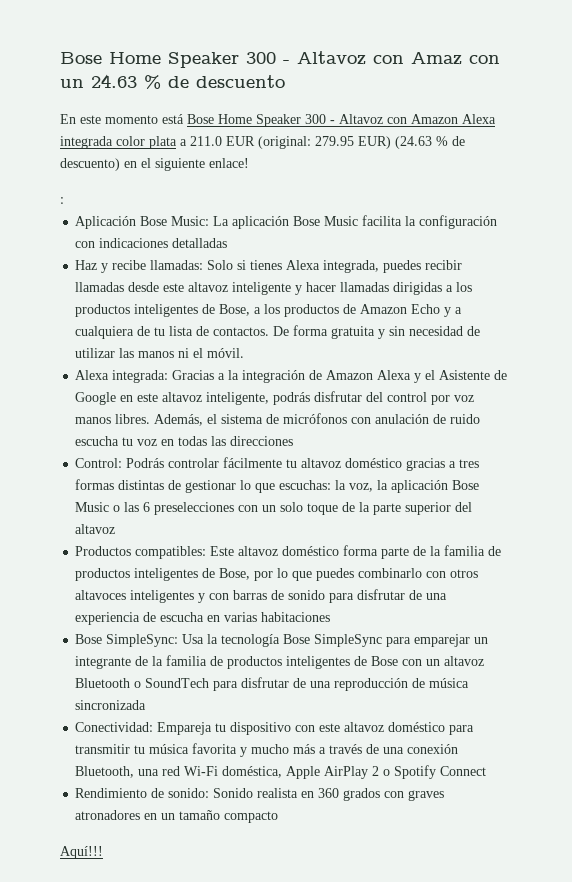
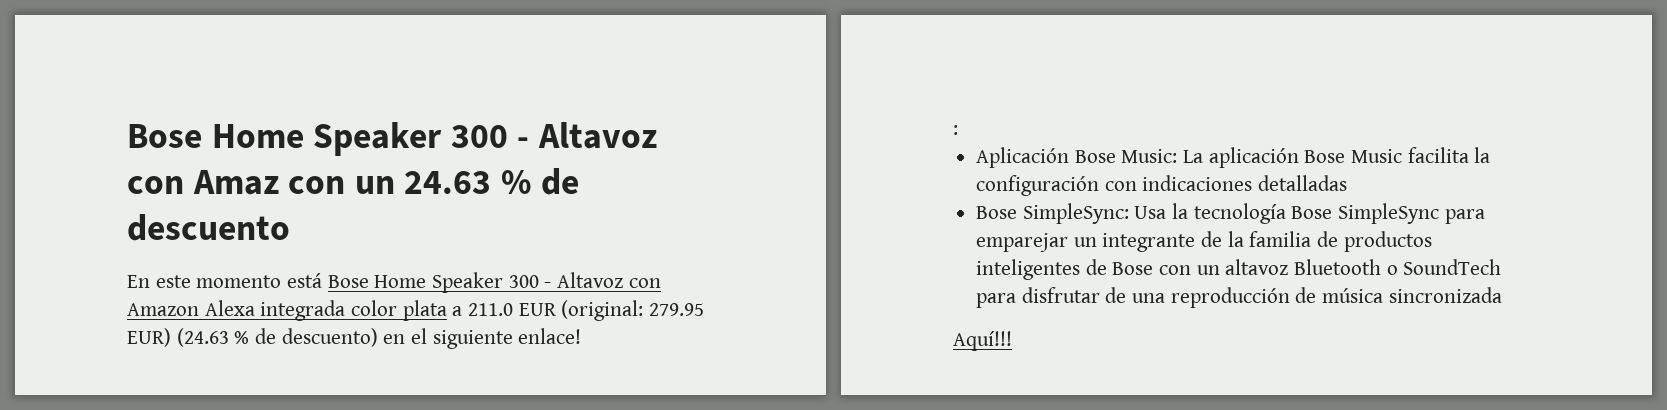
- Haz y recibe llamadas: Solo si tienes Alexa integrada, puedes recibir llamadas desde este altavoz inteligente y hacer llamadas dirigidas a los productos inteligentes de Bose, a los productos de Amazon Echo y a cualquiera de tu lista de contactos. De forma gratuita y sin necesidad de utilizar las manos ni el móvil.
- Alexa integrada: Gracias a la integración de Amazon Alexa y el Asistente de Google en este altavoz inteligente, podrás disfrutar del control por voz manos libres. Además, el sistema de micrófonos con anulación de ruido escucha tu voz en todas las direcciones
- Control: Podrás controlar fácilmente tu altavoz doméstico gracias a tres formas distintas de gestionar lo que escuchas: la voz, la aplicación Bose Music o las 6 preselecciones con un solo toque de la parte superior del altavoz
- Productos compatibles: Este altavoz doméstico forma parte de la familia de productos inteligentes de Bose, por lo que puedes combinarlo con otros altavoces inteligentes y con barras de sonido para disfrutar de una experiencia de escucha en varias habitaciones
- Conectividad: Empareja tu dispositivo con este altavoz doméstico para transmitir tu música favorita y mucho más a través de una conexión Bluetooth, una red Wi-Fi doméstica, Apple AirPlay 2 o Spotify Connect
- Rendimiento de sonido: Sonido realista en 360 grados con graves atronadores en un tamaño compacto

